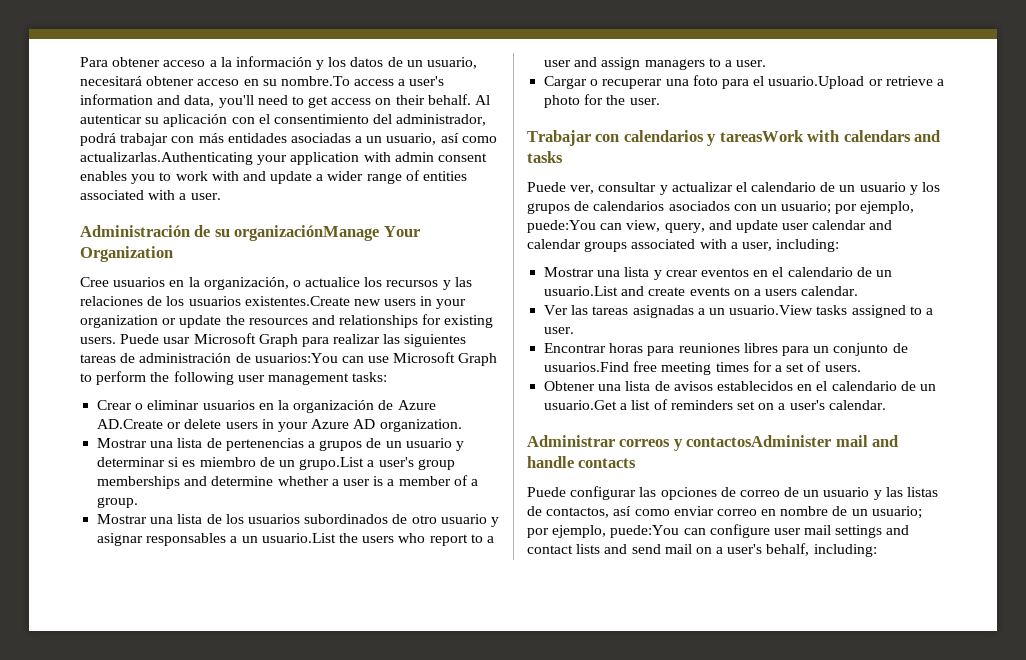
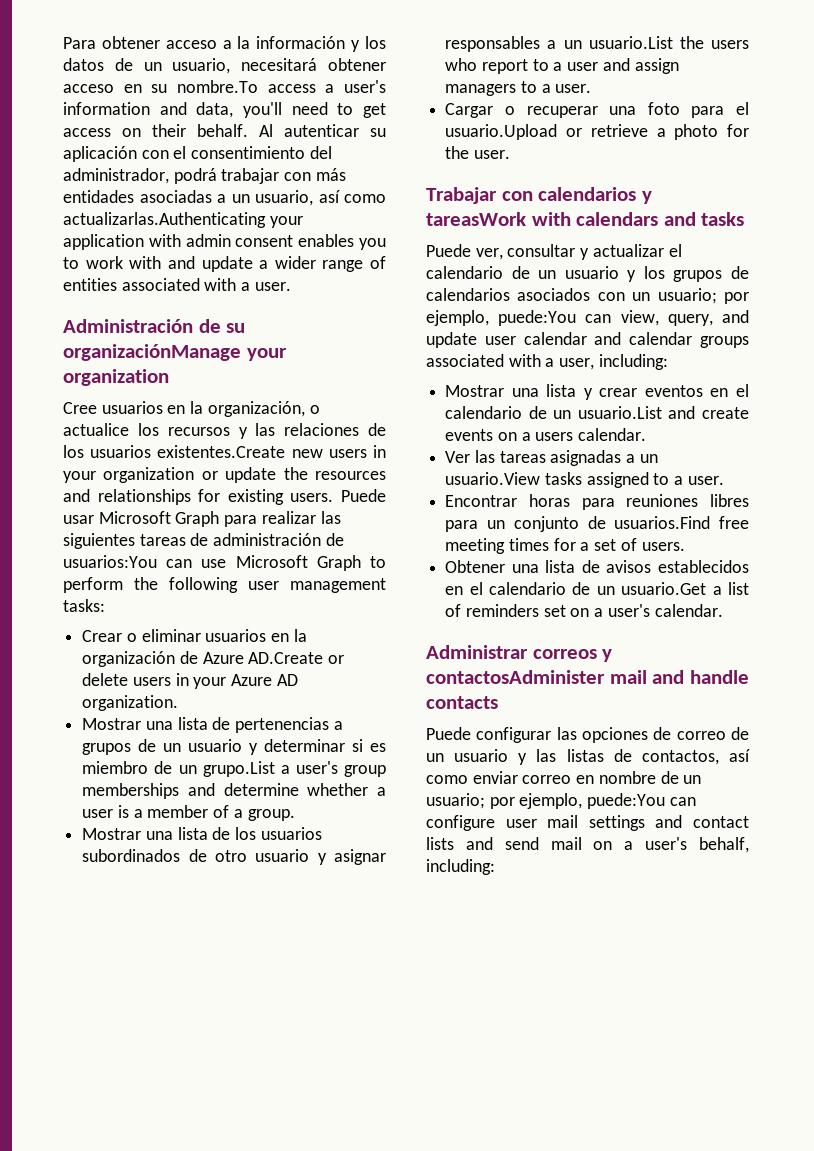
- Administración de su organizaciónManage Your Organization
+ Administración de su organizaciónManage your organization

